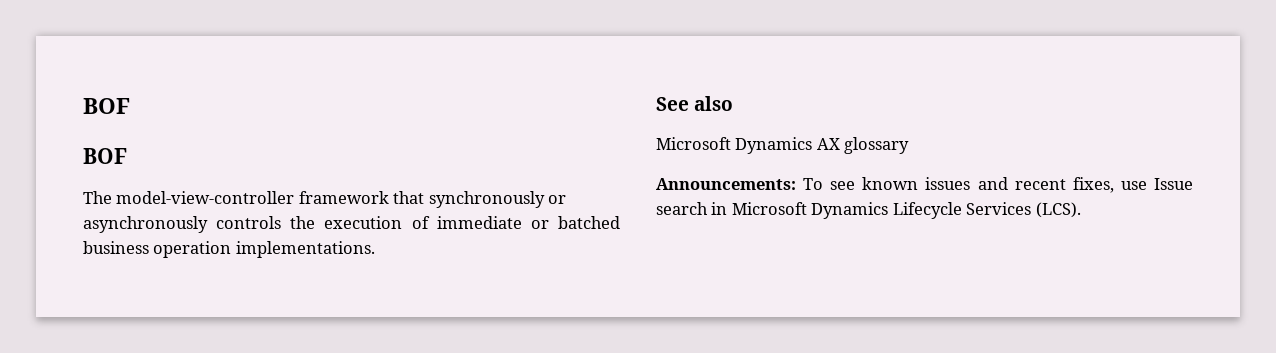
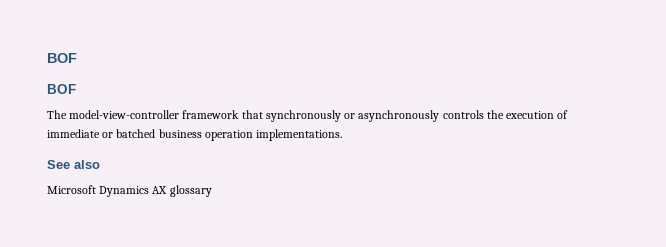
- Announcements: To see known issues and recent fixes, use Issue search in Microsoft Dynamics Lifecycle Services (LCS).

